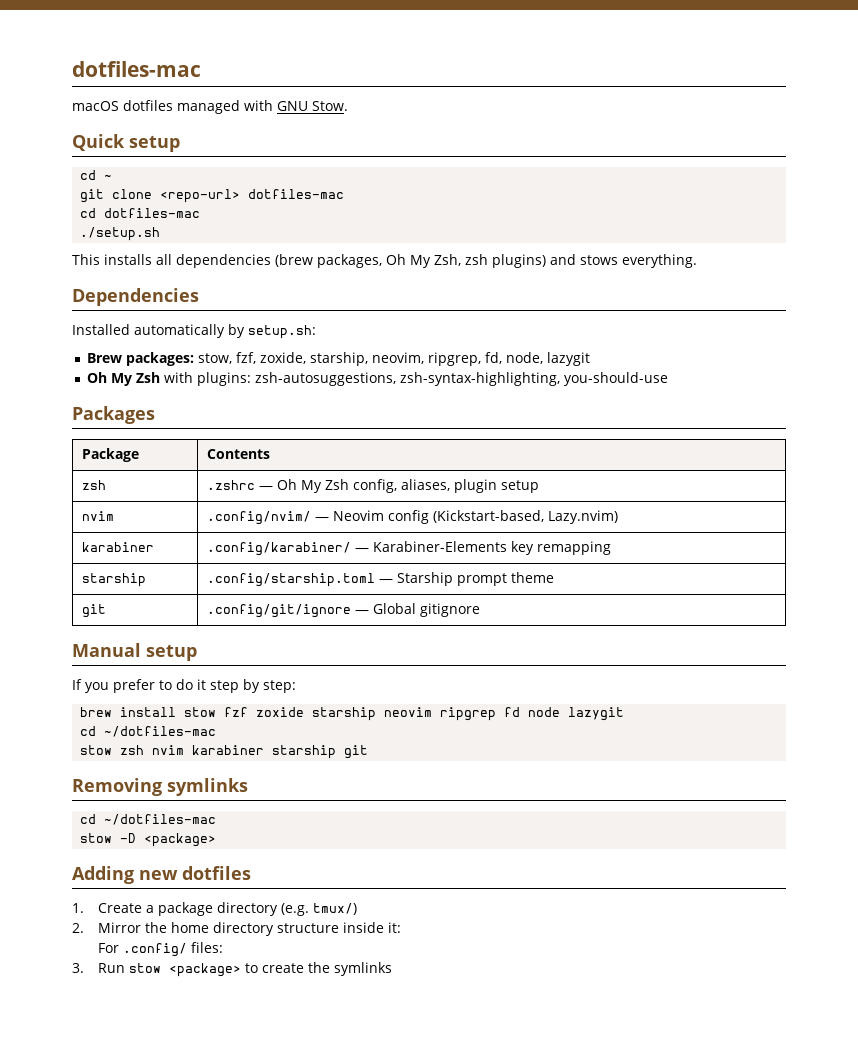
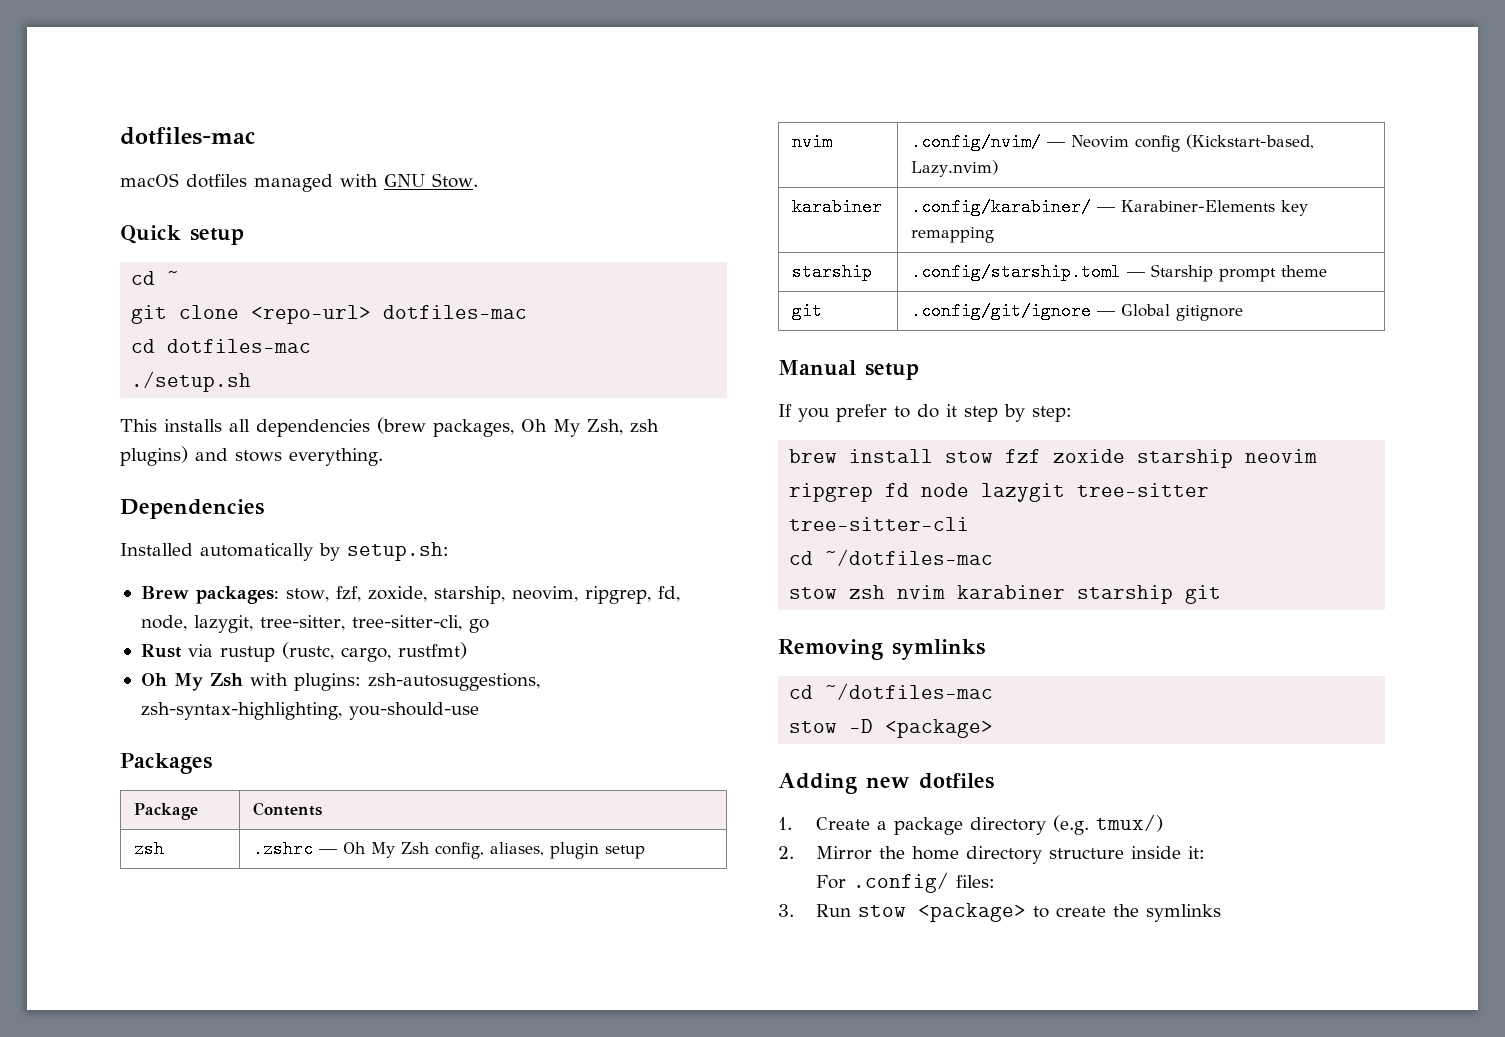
- Brew packages: stow, fzf, zoxide, starship, neovim, ripgrep, fd, node, lazygit
+ Brew packages: stow, fzf, zoxide, starship, neovim, ripgrep, fd, node, lazygit, tree-sitter, tree-sitter-cli, go
+ Rust via rustup (rustc, cargo, rustfmt)
- brew install stow fzf zoxide starship neovim ripgrep fd node lazygit
+ brew install stow fzf zoxide starship neovim ripgrep fd node lazygit tree-sitter tree-sitter-cli

